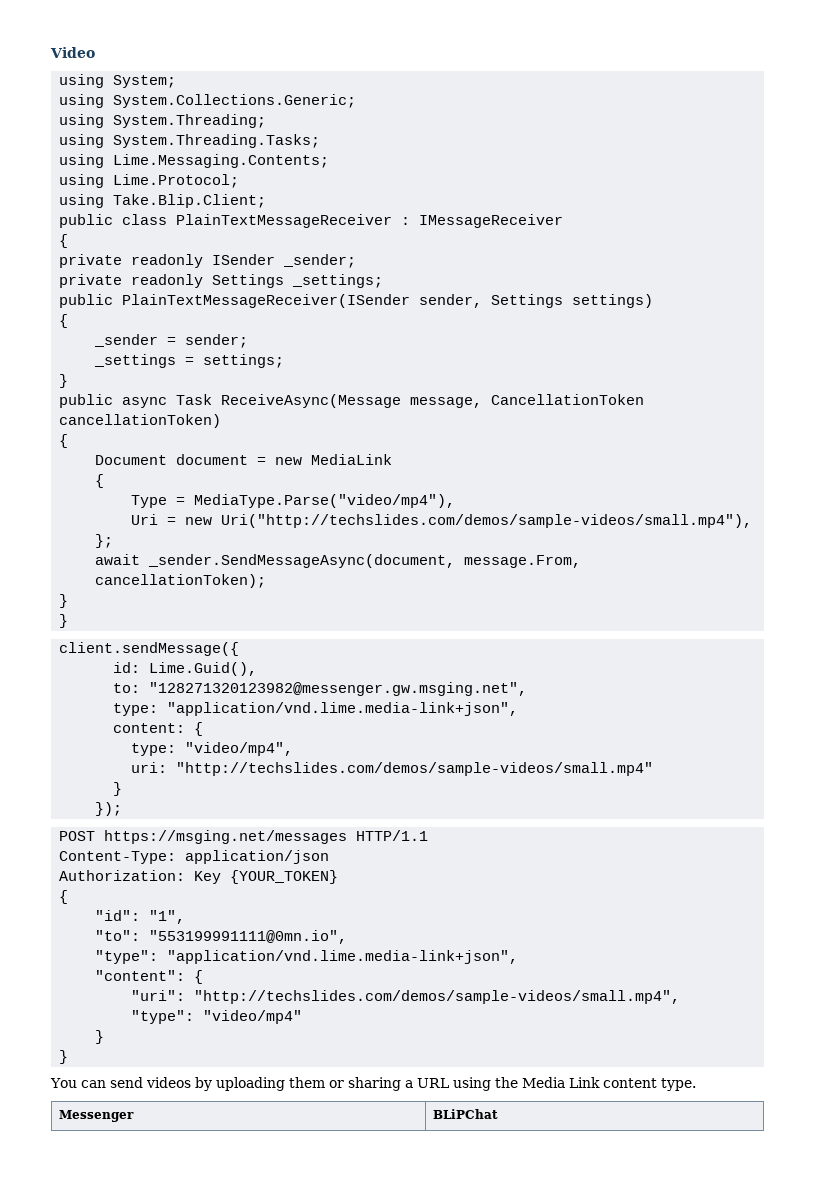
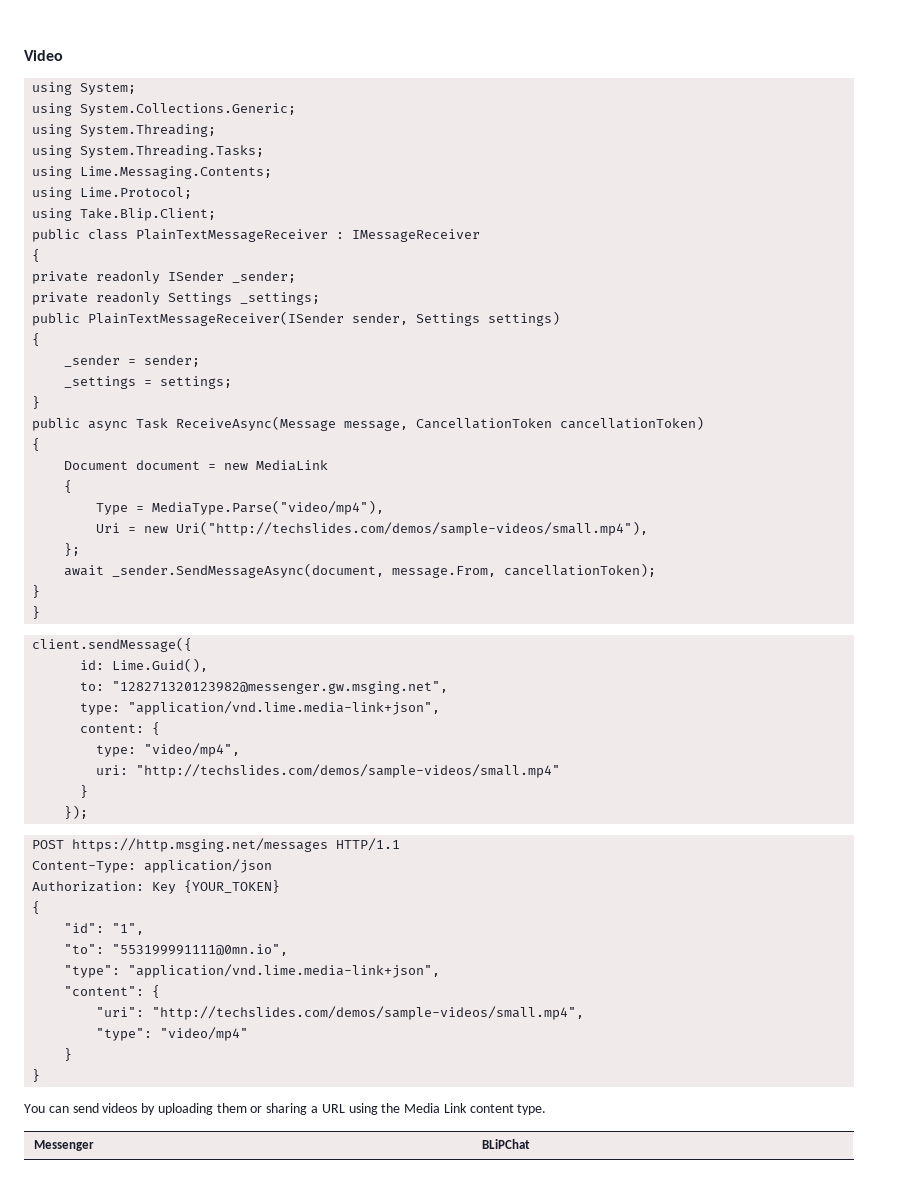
- POST https://msging.net/messages HTTP/1.1
+ POST https://http.msging.net/messages HTTP/1.1

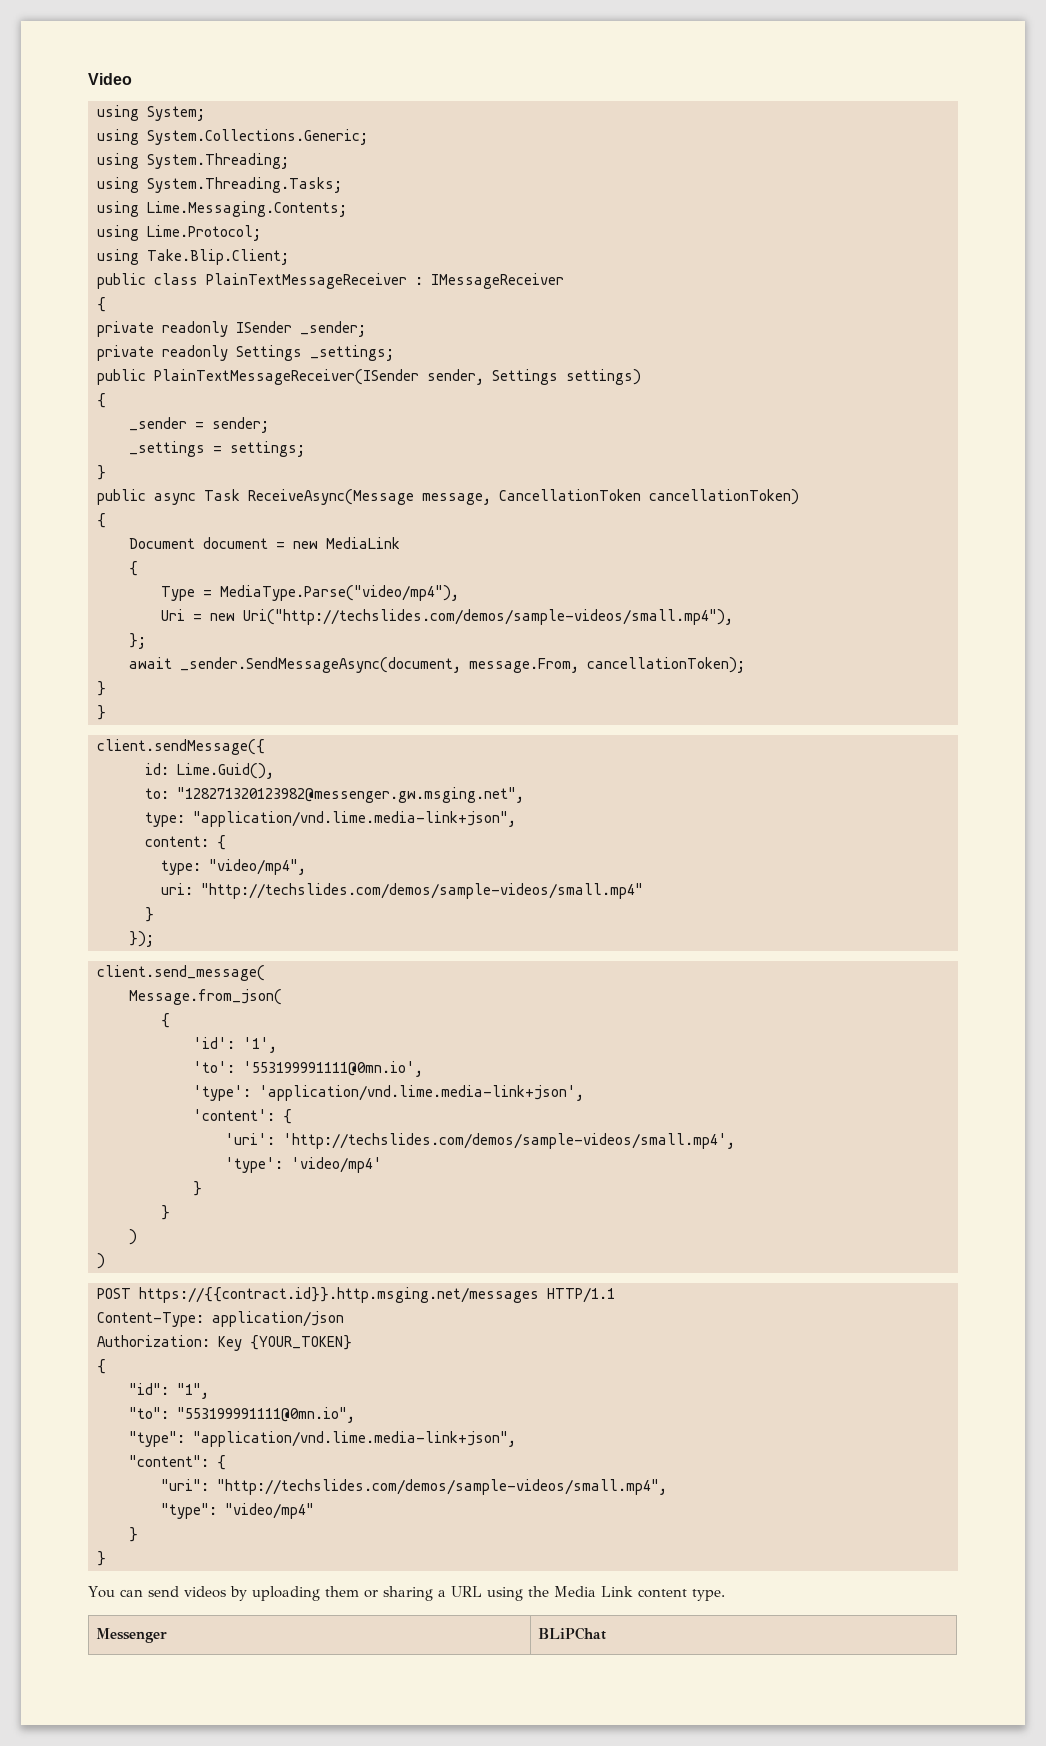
+ client.send_message(
+ Message.from_json(
+ {
+ 'id': '1',
+ 'to': '553199991111@0mn.io',
+ 'type': 'application/vnd.lime.media-link+json',
+ 'content': {
+ 'uri': 'http://techslides.com/demos/sample-videos/small.mp4',
+ 'type': 'video/mp4'
+ }
+ }
+ )
+ )
- POST https://http.msging.net/messages HTTP/1.1
+ POST https://{{contract.id}}.http.msging.net/messages HTTP/1.1

